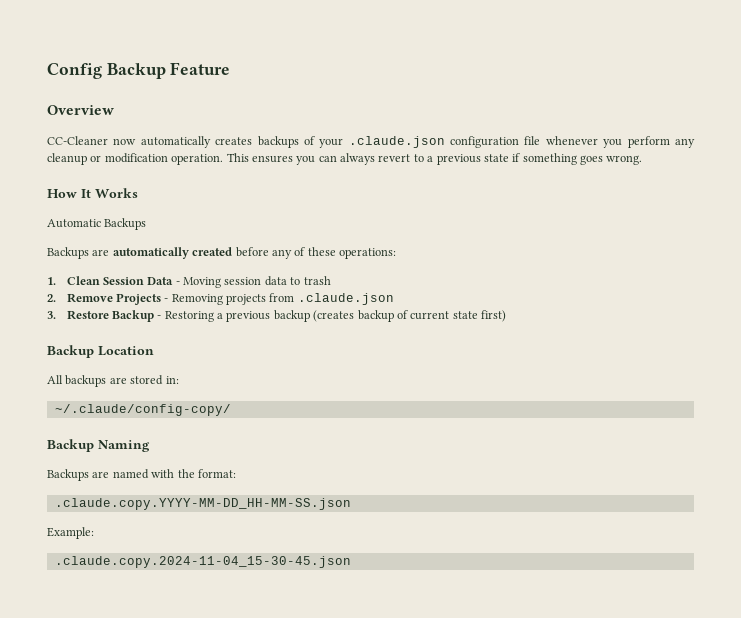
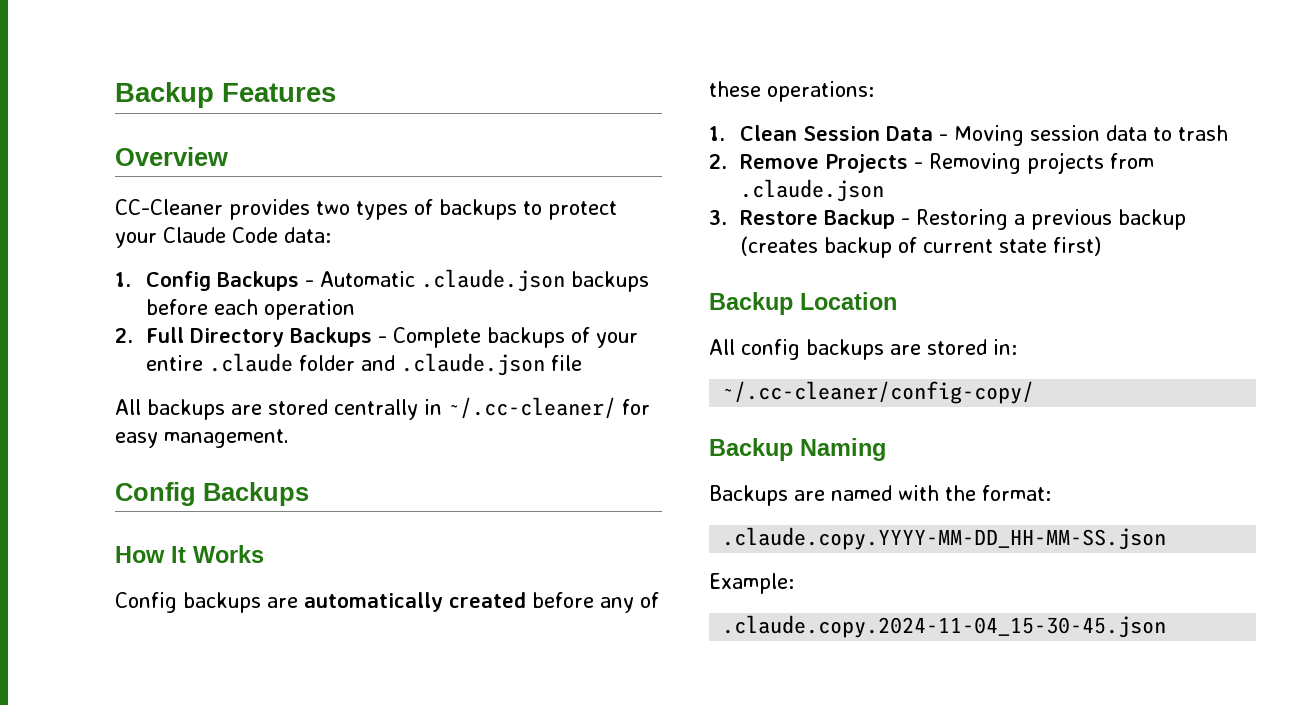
- Config Backup Feature
+ Backup Features
- CC-Cleaner now automatically creates backups of your .claude.json configuration file whenever you perform any cleanup or modification operation. This ensures you can always revert to a previous state if something goes wrong.
+ CC-Cleaner provides two types of backups to protect your Claude Code data:
+ 1. Config Backups - Automatic .claude.json backups before each operation
+ 2. Full Directory Backups - Complete backups of your entire .claude folder and .claude.json file
+ All backups are stored centrally in ~/.cc-cleaner/ for easy management.
+ Config Backups
- Automatic Backups
- Backups are automatically created before any of these operations:
+ Config backups are automatically created before any of these operations:
- All backups are stored in:
+ All config backups are stored in:
- ~/.claude/config-copy/
+ ~/.cc-cleaner/config-copy/

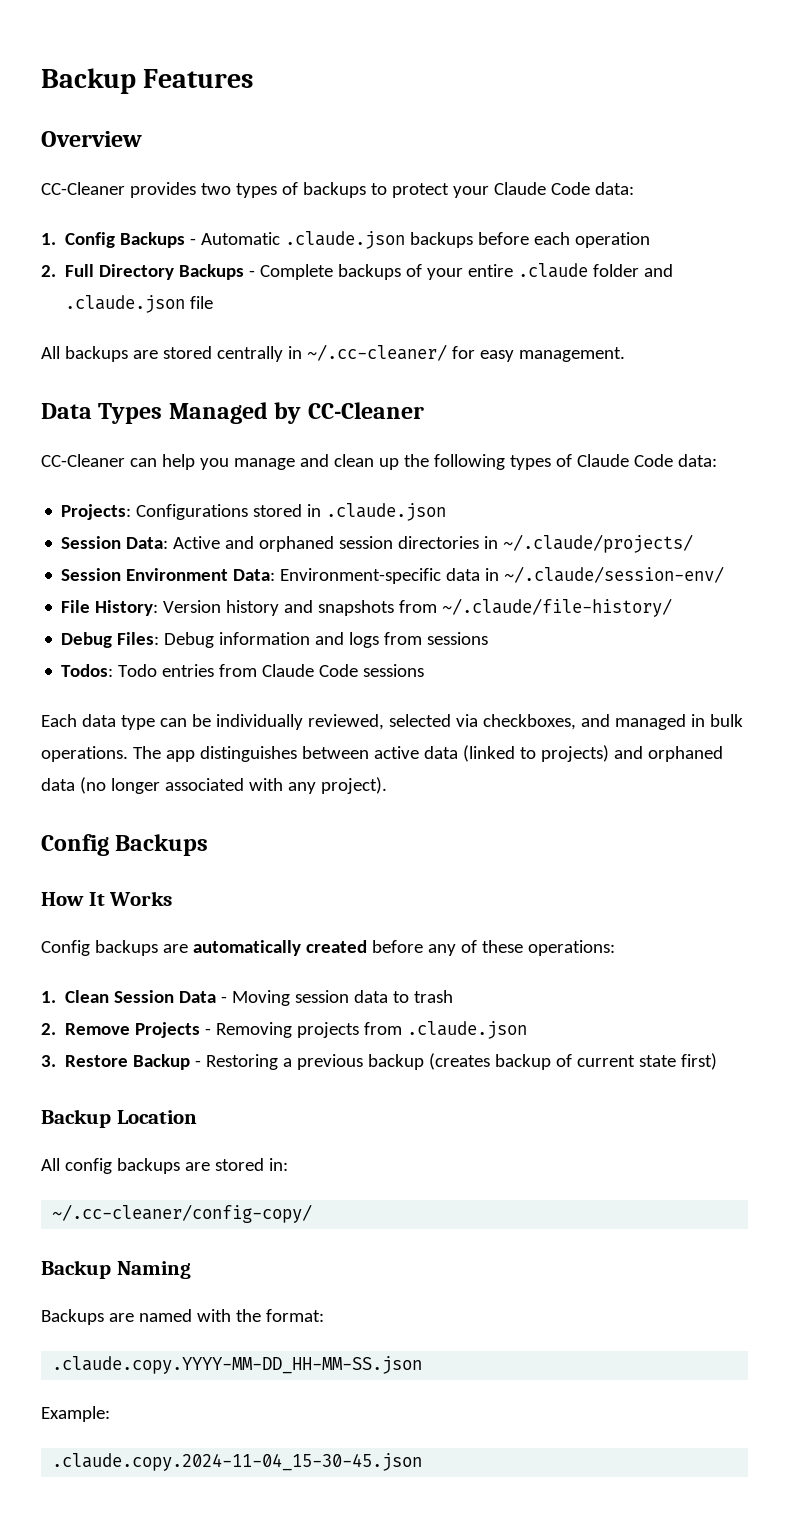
+ Data Types Managed by CC-Cleaner
+ CC-Cleaner can help you manage and clean up the following types of Claude Code data:
+ Projects: Configurations stored in .claude.json
+ Session Data: Active and orphaned session directories in ~/.claude/projects/
+ Session Environment Data: Environment-specific data in ~/.claude/session-env/
+ File History: Version history and snapshots from ~/.claude/file-history/
+ Debug Files: Debug information and logs from sessions
+ Todos: Todo entries from Claude Code sessions
+ Each data type can be individually reviewed, selected via checkboxes, and managed in bulk operations. The app distinguishes between active data (linked to projects) and orphaned data (no longer associated with any project).

